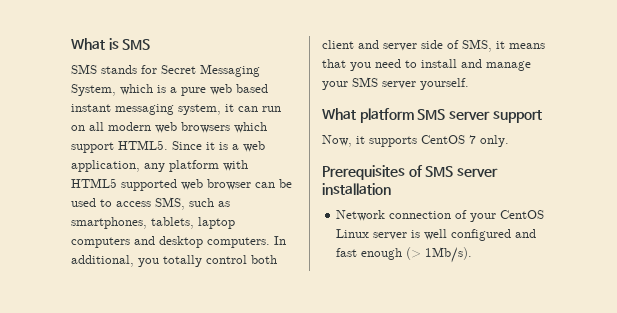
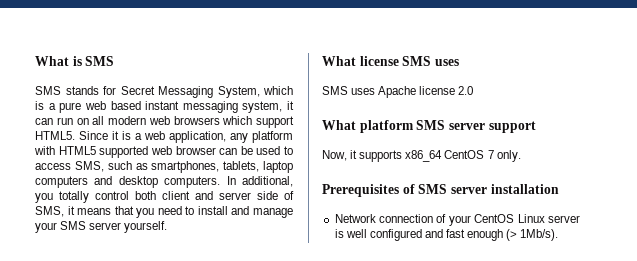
+ What license SMS uses
+ SMS uses Apache license 2.0
- Now, it supports CentOS 7 only.
+ Now, it supports x86_64 CentOS 7 only.

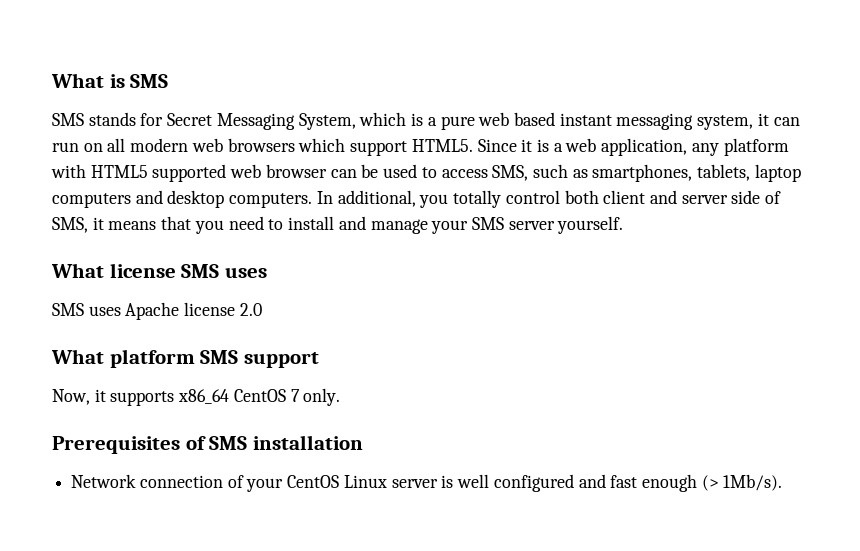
- What platform SMS server support
+ What platform SMS support
- Prerequisites of SMS server installation
+ Prerequisites of SMS installation

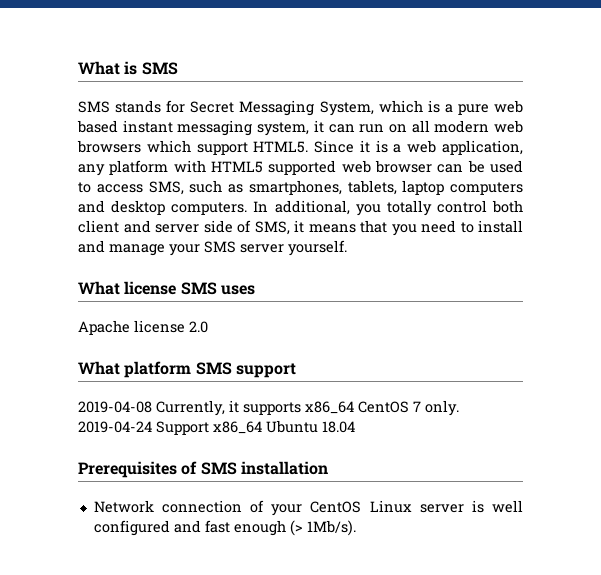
- SMS uses Apache license 2.0
+ Apache license 2.0
- Now, it supports x86_64 CentOS 7 only.
+ 2019-04-08 Currently, it supports x86_64 CentOS 7 only. 2019-04-24 Support x86_64 Ubuntu 18.04

